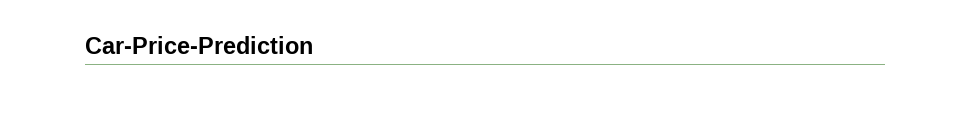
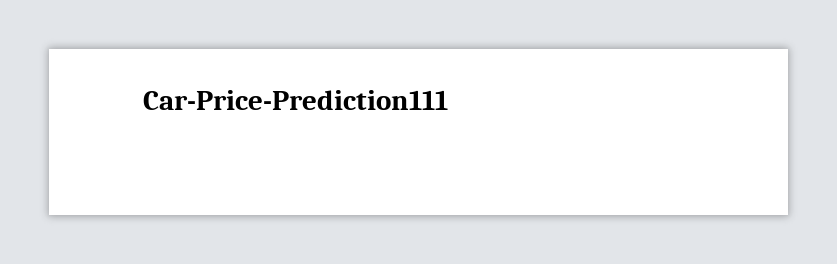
- Car-Price-Prediction
+ Car-Price-Prediction111

